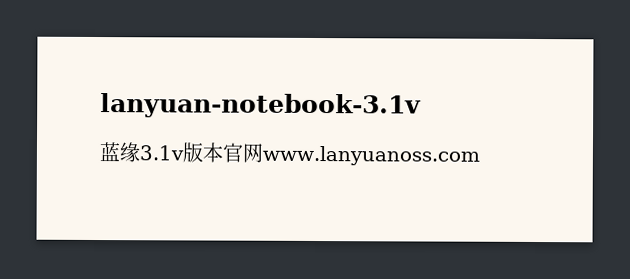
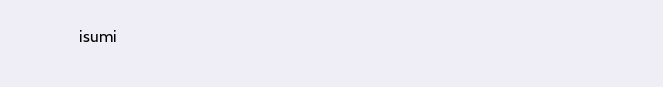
- lanyuan-notebook-3.1v
- 蓝缘3.1v版本官网www.lanyuanoss.com
+ isumi

